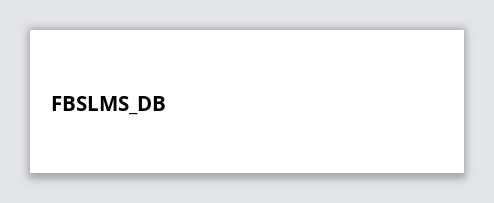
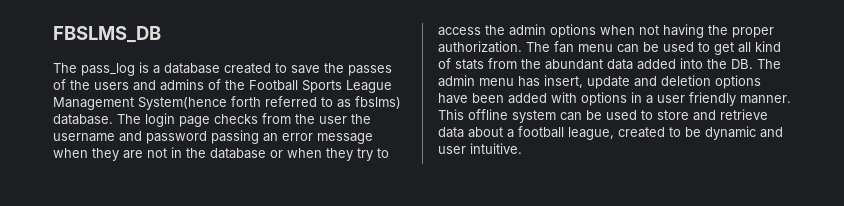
+ The pass_log is a database created to save the passes of the users and admins of the Football Sports League Management System(hence forth referred to as fbslms) database. The login page checks from the user the username and password passing an error message when they are not in the database or when they try to access the admin options when not having the proper authorization. The fan menu can be used to get all kind of stats from the abundant data added into the DB. The admin menu has insert, update and deletion options have been added with options in a user friendly manner. This offline system can be used to store and retrieve data about a football league, created to be dynamic and user intuitive.

